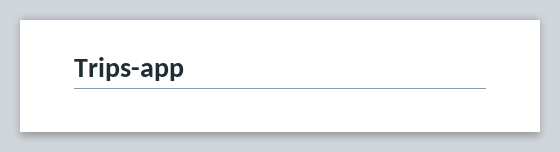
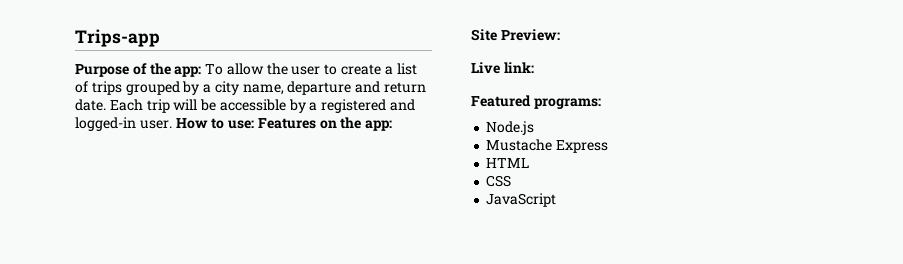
+ Purpose of the app: To allow the user to create a list of trips grouped by a city name, departure and return date. Each trip will be accessible by a registered and logged-in user. How to use: Features on the app:
+ Site Preview:
+ Live link:
+ Featured programs:
+ Node.js
+ Mustache Express
+ HTML
+ CSS
+ JavaScript

